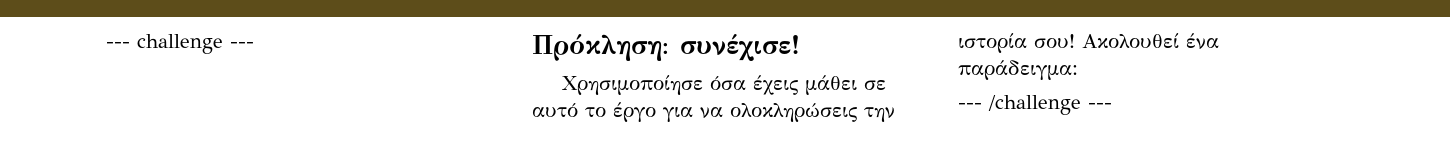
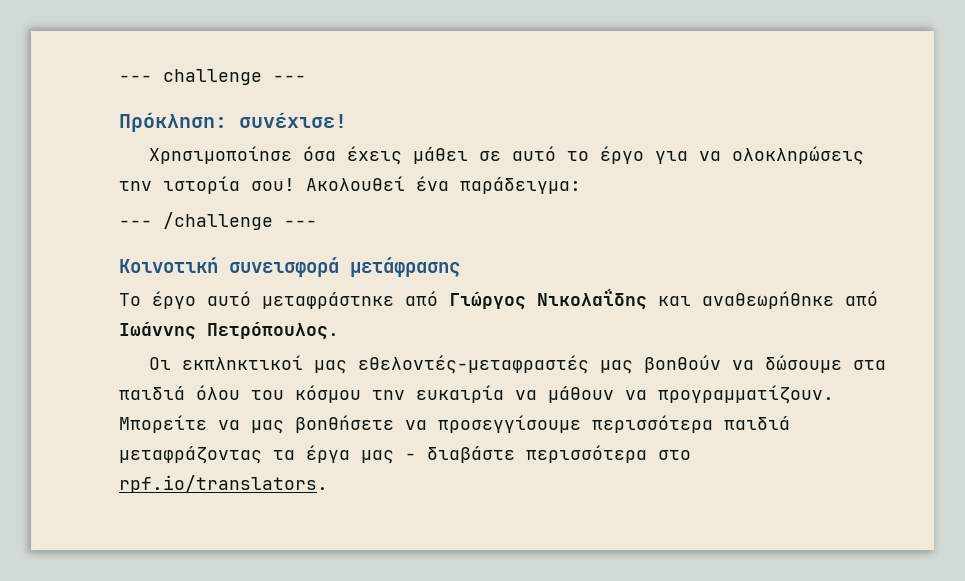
+ Κοινοτική συνεισφορά μετάφρασης
+ Το έργο αυτό μεταφράστηκε από Γιώργος Νικολαΐδης και αναθεωρήθηκε από Ιωάννης Πετρόπουλος.
+ Οι εκπληκτικοί μας εθελοντές-μεταφραστές μας βοηθούν να δώσουμε στα παιδιά όλου του κόσμου την ευκαιρία να μάθουν να προγραμματίζουν. Μπορείτε να μας βοηθήσετε να προσεγγίσουμε περισσότερα παιδιά μεταφράζοντας τα έργα μας - διαβάστε περισσότερα στο rpf.io/translators.

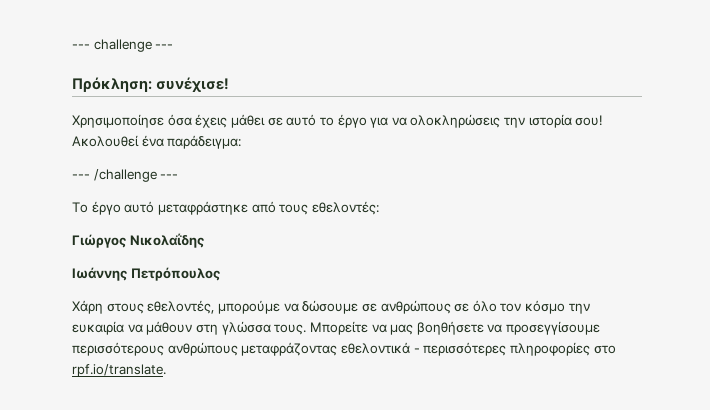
- Κοινοτική συνεισφορά μετάφρασης
- Το έργο αυτό μεταφράστηκε από Γιώργος Νικολαΐδης και αναθεωρήθηκε από Ιωάννης Πετρόπουλος.
- Οι εκπληκτικοί μας εθελοντές-μεταφραστές μας βοηθούν να δώσουμε στα παιδιά όλου του κόσμου την ευκαιρία να μάθουν να προγραμματίζουν.
+ Το έργο αυτό μεταφράστηκε από τους εθελοντές:
+ Γιώργος Νικολαΐδης
+ Ιωάννης Πετρόπουλος
+ Χάρη στους εθελοντές, μπορούμε να δώσουμε σε ανθρώπους σε όλο τον κόσμο την ευκαιρία να μάθουν στη γλώσσα τους.
- Μπορείτε να μας βοηθήσετε να προσεγγίσουμε περισσότερα παιδιά μεταφράζοντας τα έργα μας - διαβάστε περισσότερα στο rpf.io/translators.
+ Μπορείτε να μας βοηθήσετε να προσεγγίσουμε περισσότερους ανθρώπους μεταφράζοντας εθελοντικά - περισσότερες πληροφορίες στο rpf.io/translate.

